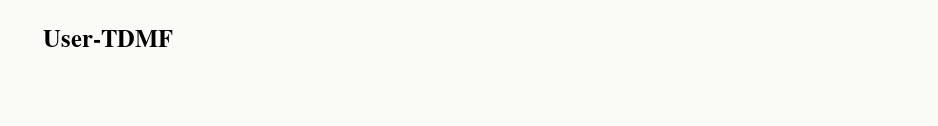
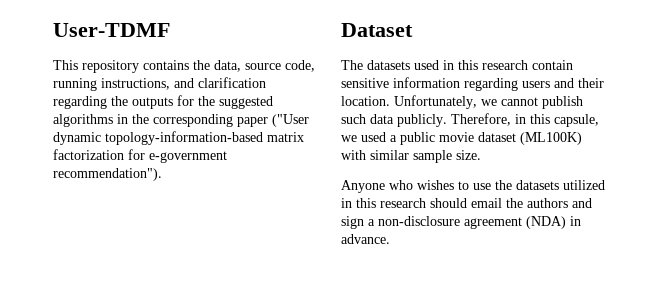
+ This repository contains the data, source code, running instructions, and clarification regarding the outputs for the suggested algorithms in the corresponding paper ("User dynamic topology-information-based matrix factorization for e-government recommendation").
+ Dataset
+ The datasets used in this research contain sensitive information regarding users and their location. Unfortunately, we cannot publish such data publicly. Therefore, in this capsule, we used a public movie dataset (ML100K) with similar sample size.
+ Anyone who wishes to use the datasets utilized in this research should email the authors and sign a non-disclosure agreement (NDA) in advance.

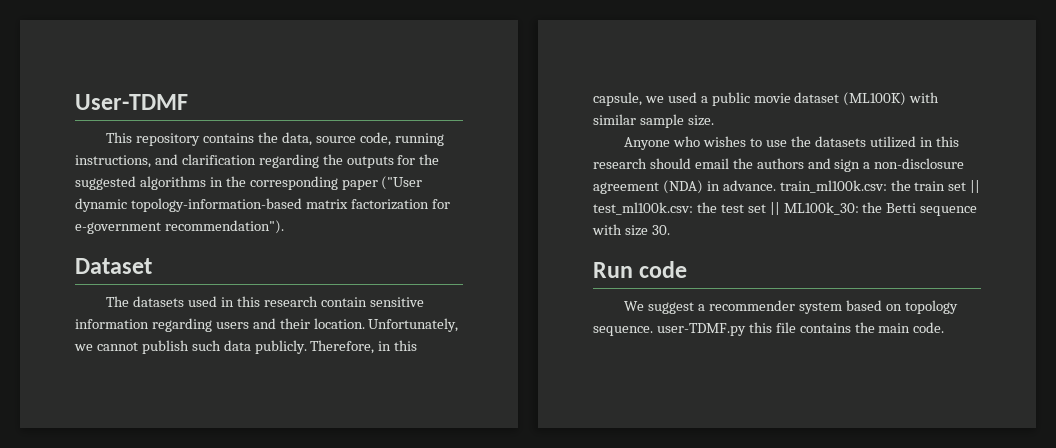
- Anyone who wishes to use the datasets utilized in this research should email the authors and sign a non-disclosure agreement (NDA) in advance.
+ Anyone who wishes to use the datasets utilized in this research should email the authors and sign a non-disclosure agreement (NDA) in advance. train_ml100k.csv: the train set || test_ml100k.csv: the test set || ML100k_30: the Betti sequence with size 30.
+ Run code
+ We suggest a recommender system based on topology sequence. user-TDMF.py this file contains the main code.

